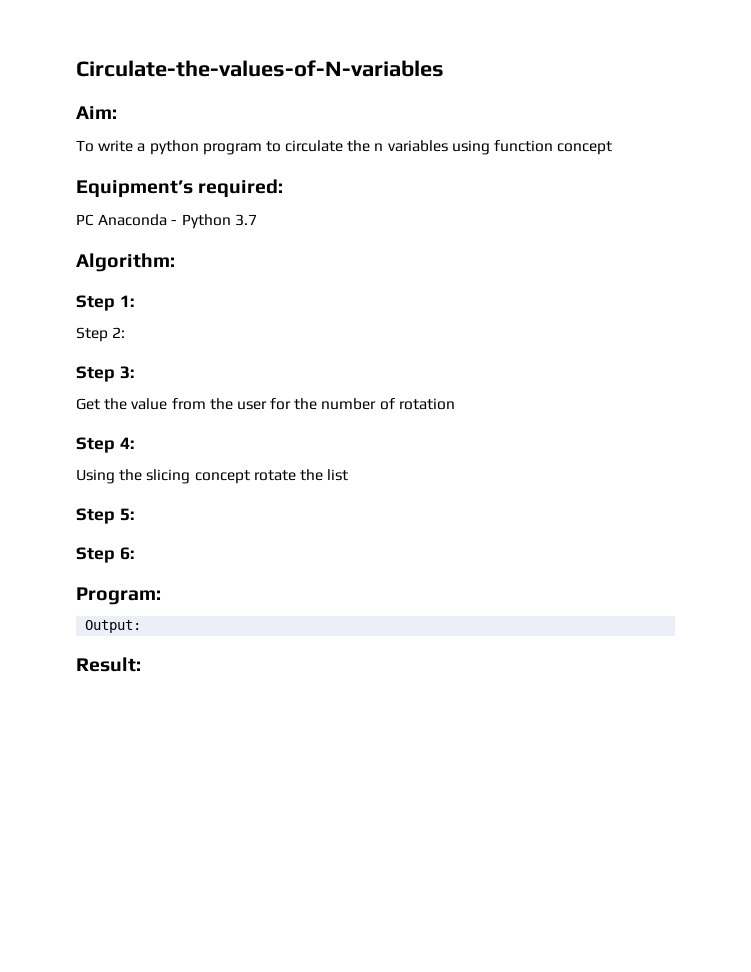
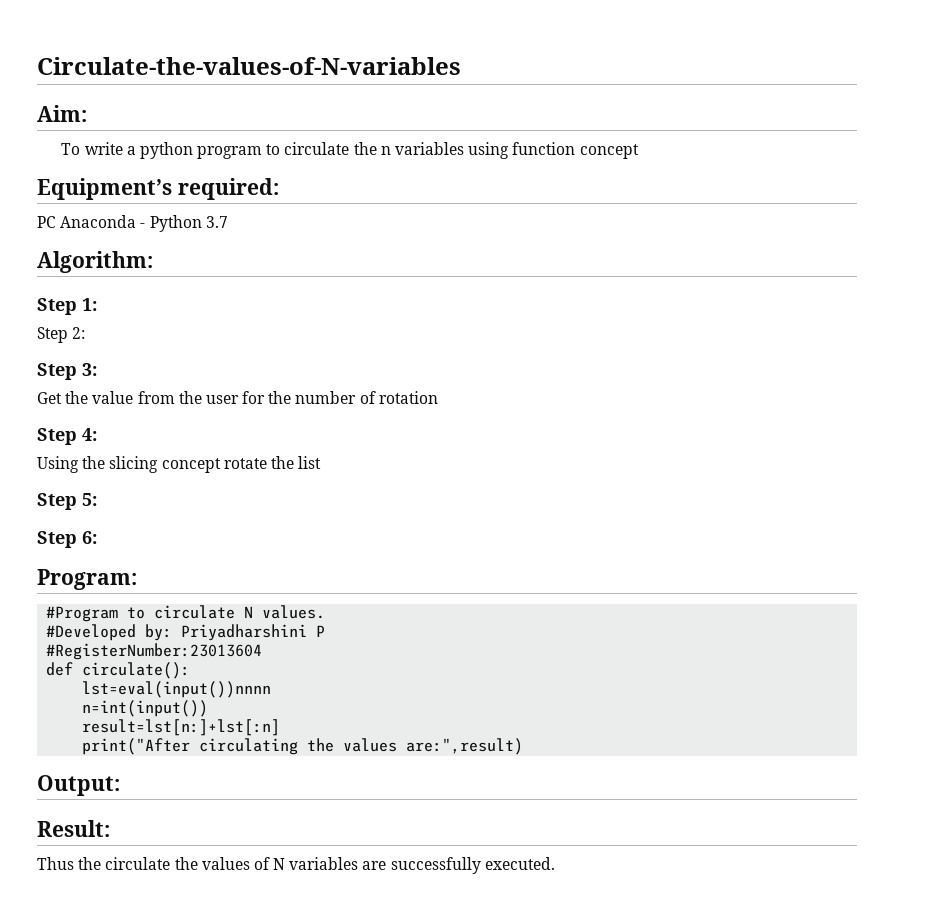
+ #Program to circulate N values.
+ #Developed by: Priyadharshini P
+ #RegisterNumber:23013604
+ def circulate():
+ lst=eval(input())nnnn
+ n=int(input())
+ result=lst[n:]+lst[:n]
+ print("After circulating the values are:",result)
  Output:
  Result:
+ Thus the circulate the values of N variables are successfully executed.

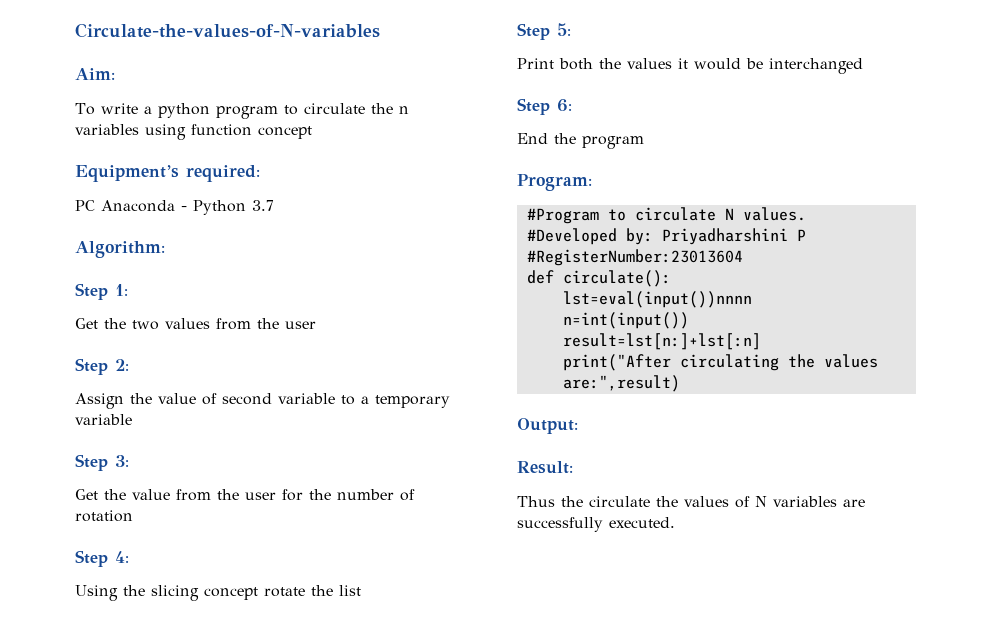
+ Get the two values from the user
  Step 2:
+ Assign the value of second variable to a temporary variable
+ Print both the values it would be interchanged
+ End the program

